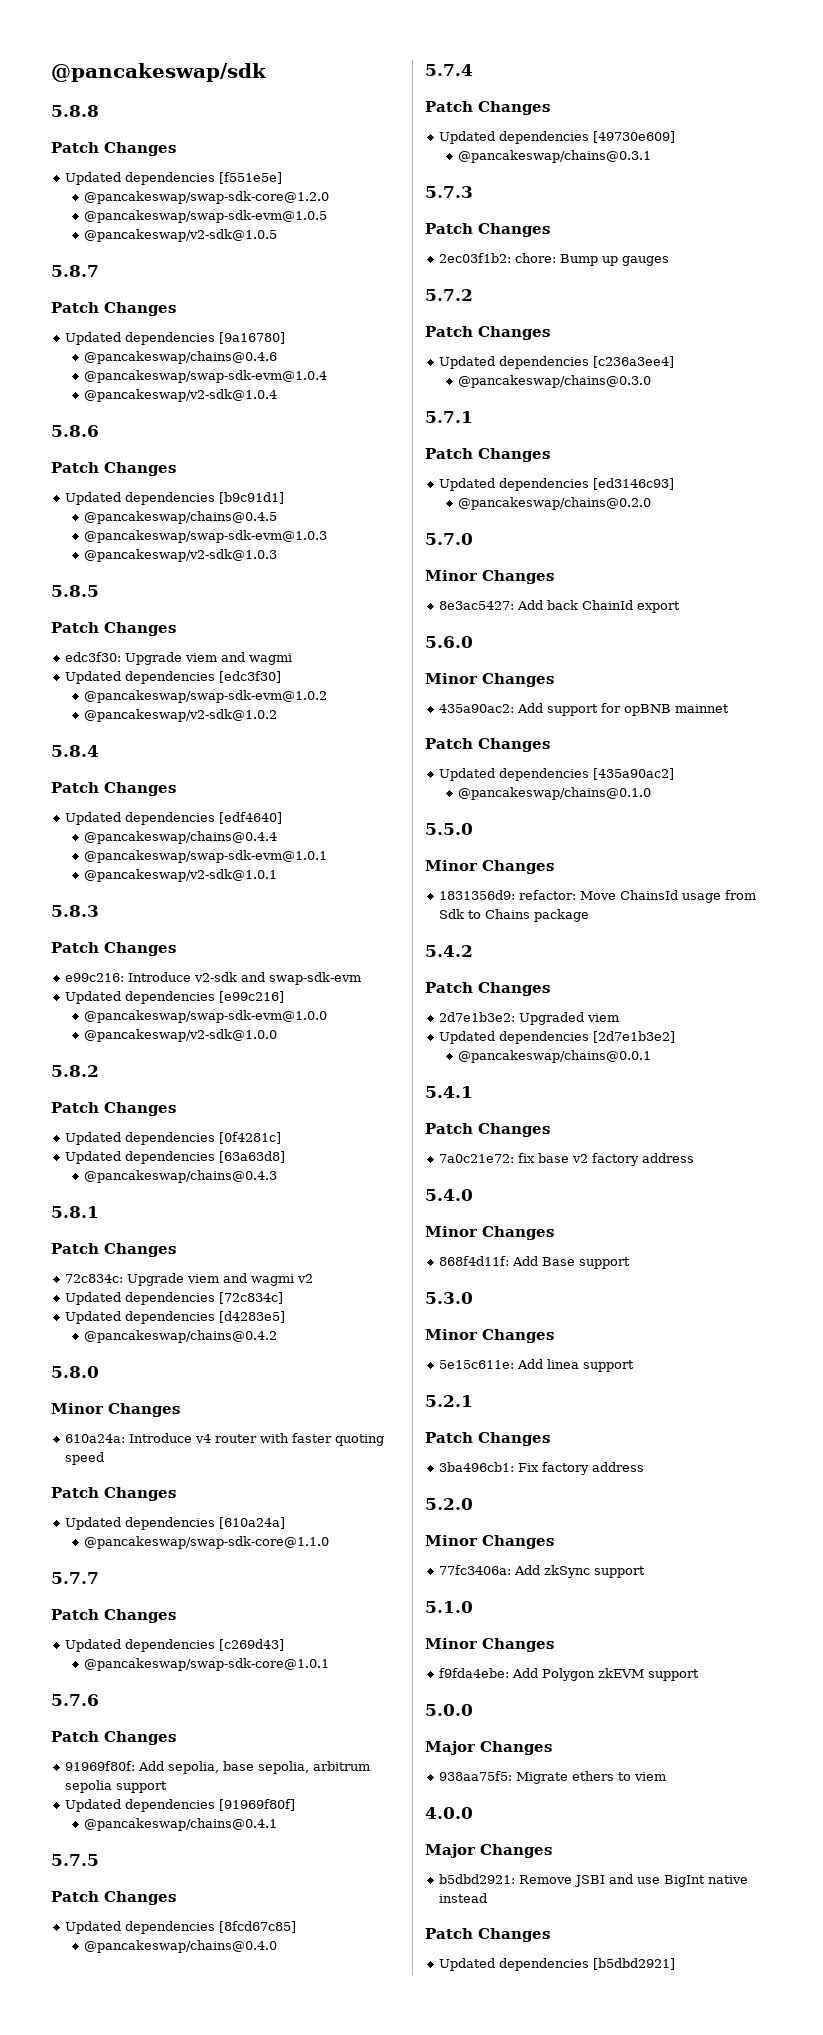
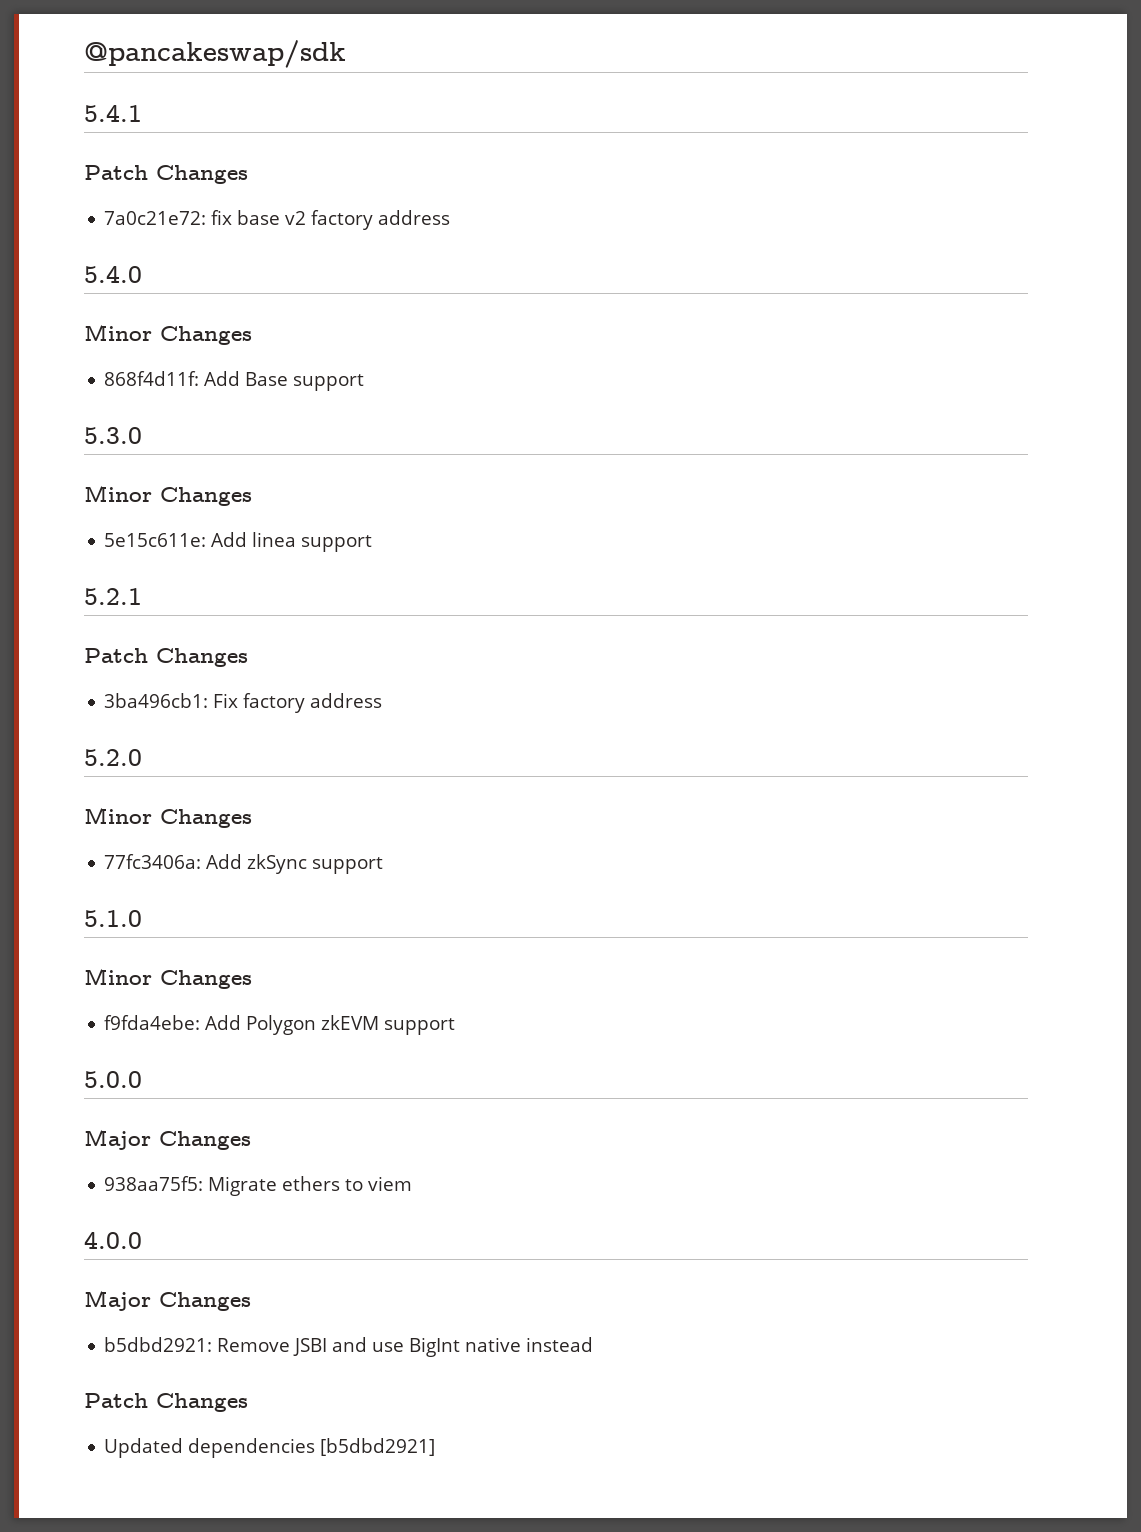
- 5.8.8
- Patch Changes
- Updated dependencies [f551e5e]
- @pancakeswap/swap-sdk-core@1.2.0
- @pancakeswap/swap-sdk-evm@1.0.5
- @pancakeswap/v2-sdk@1.0.5
- 5.8.7
- Patch Changes
- Updated dependencies [9a16780]
- @pancakeswap/chains@0.4.6
- @pancakeswap/swap-sdk-evm@1.0.4
- @pancakeswap/v2-sdk@1.0.4
- 5.8.6
- Patch Changes
- Updated dependencies [b9c91d1]
- @pancakeswap/chains@0.4.5
- @pancakeswap/swap-sdk-evm@1.0.3
- @pancakeswap/v2-sdk@1.0.3
- 5.8.5
- Patch Changes
- edc3f30: Upgrade viem and wagmi
- Updated dependencies [edc3f30]
- @pancakeswap/swap-sdk-evm@1.0.2
- @pancakeswap/v2-sdk@1.0.2
- 5.8.4
- Patch Changes
- Updated dependencies [edf4640]
- @pancakeswap/chains@0.4.4
- @pancakeswap/swap-sdk-evm@1.0.1
- @pancakeswap/v2-sdk@1.0.1
- 5.8.3
- Patch Changes
- e99c216: Introduce v2-sdk and swap-sdk-evm
- Updated dependencies [e99c216]
- @pancakeswap/swap-sdk-evm@1.0.0
- @pancakeswap/v2-sdk@1.0.0
- 5.8.2
- Patch Changes
- Updated dependencies [0f4281c]
- Updated dependencies [63a63d8]
- @pancakeswap/chains@0.4.3
- 5.8.1
- Patch Changes
- 72c834c: Upgrade viem and wagmi v2
- Updated dependencies [72c834c]
- Updated dependencies [d4283e5]
- @pancakeswap/chains@0.4.2
- 5.8.0
- Minor Changes
- 610a24a: Introduce v4 router with faster quoting speed
- Patch Changes
- Updated dependencies [610a24a]
- @pancakeswap/swap-sdk-core@1.1.0
- 5.7.7
- Patch Changes
- Updated dependencies [c269d43]
- @pancakeswap/swap-sdk-core@1.0.1
- 5.7.6
- Patch Changes
- 91969f80f: Add sepolia, base sepolia, arbitrum sepolia support
- Updated dependencies [91969f80f]
- @pancakeswap/chains@0.4.1
- 5.7.5
- Patch Changes
- Updated dependencies [8fcd67c85]
- @pancakeswap/chains@0.4.0
- 5.7.4
- Patch Changes
- Updated dependencies [49730e609]
- @pancakeswap/chains@0.3.1
- 5.7.3
- Patch Changes
- 2ec03f1b2: chore: Bump up gauges
- 5.7.2
- Patch Changes
- Updated dependencies [c236a3ee4]
- @pancakeswap/chains@0.3.0
- 5.7.1
- Patch Changes
- Updated dependencies [ed3146c93]
- @pancakeswap/chains@0.2.0
- 5.7.0
- Minor Changes
- 8e3ac5427: Add back ChainId export
- 5.6.0
- Minor Changes
- 435a90ac2: Add support for opBNB mainnet
- Patch Changes
- Updated dependencies [435a90ac2]
- @pancakeswap/chains@0.1.0
- 5.5.0
- Minor Changes
- 1831356d9: refactor: Move ChainsId usage from Sdk to Chains package
- 5.4.2
- Patch Changes
- 2d7e1b3e2: Upgraded viem
- Updated dependencies [2d7e1b3e2]
- @pancakeswap/chains@0.0.1

